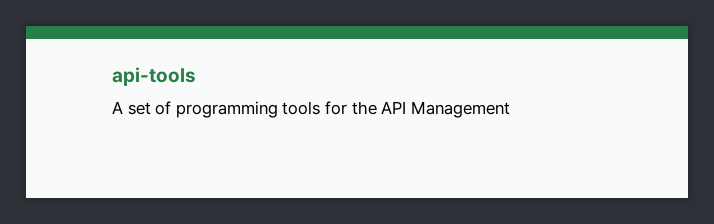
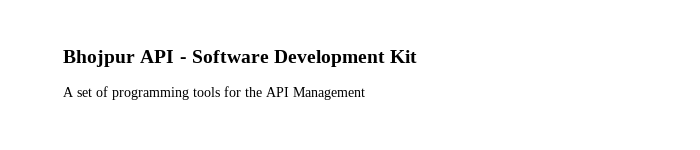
- api-tools
+ Bhojpur API - Software Development Kit

